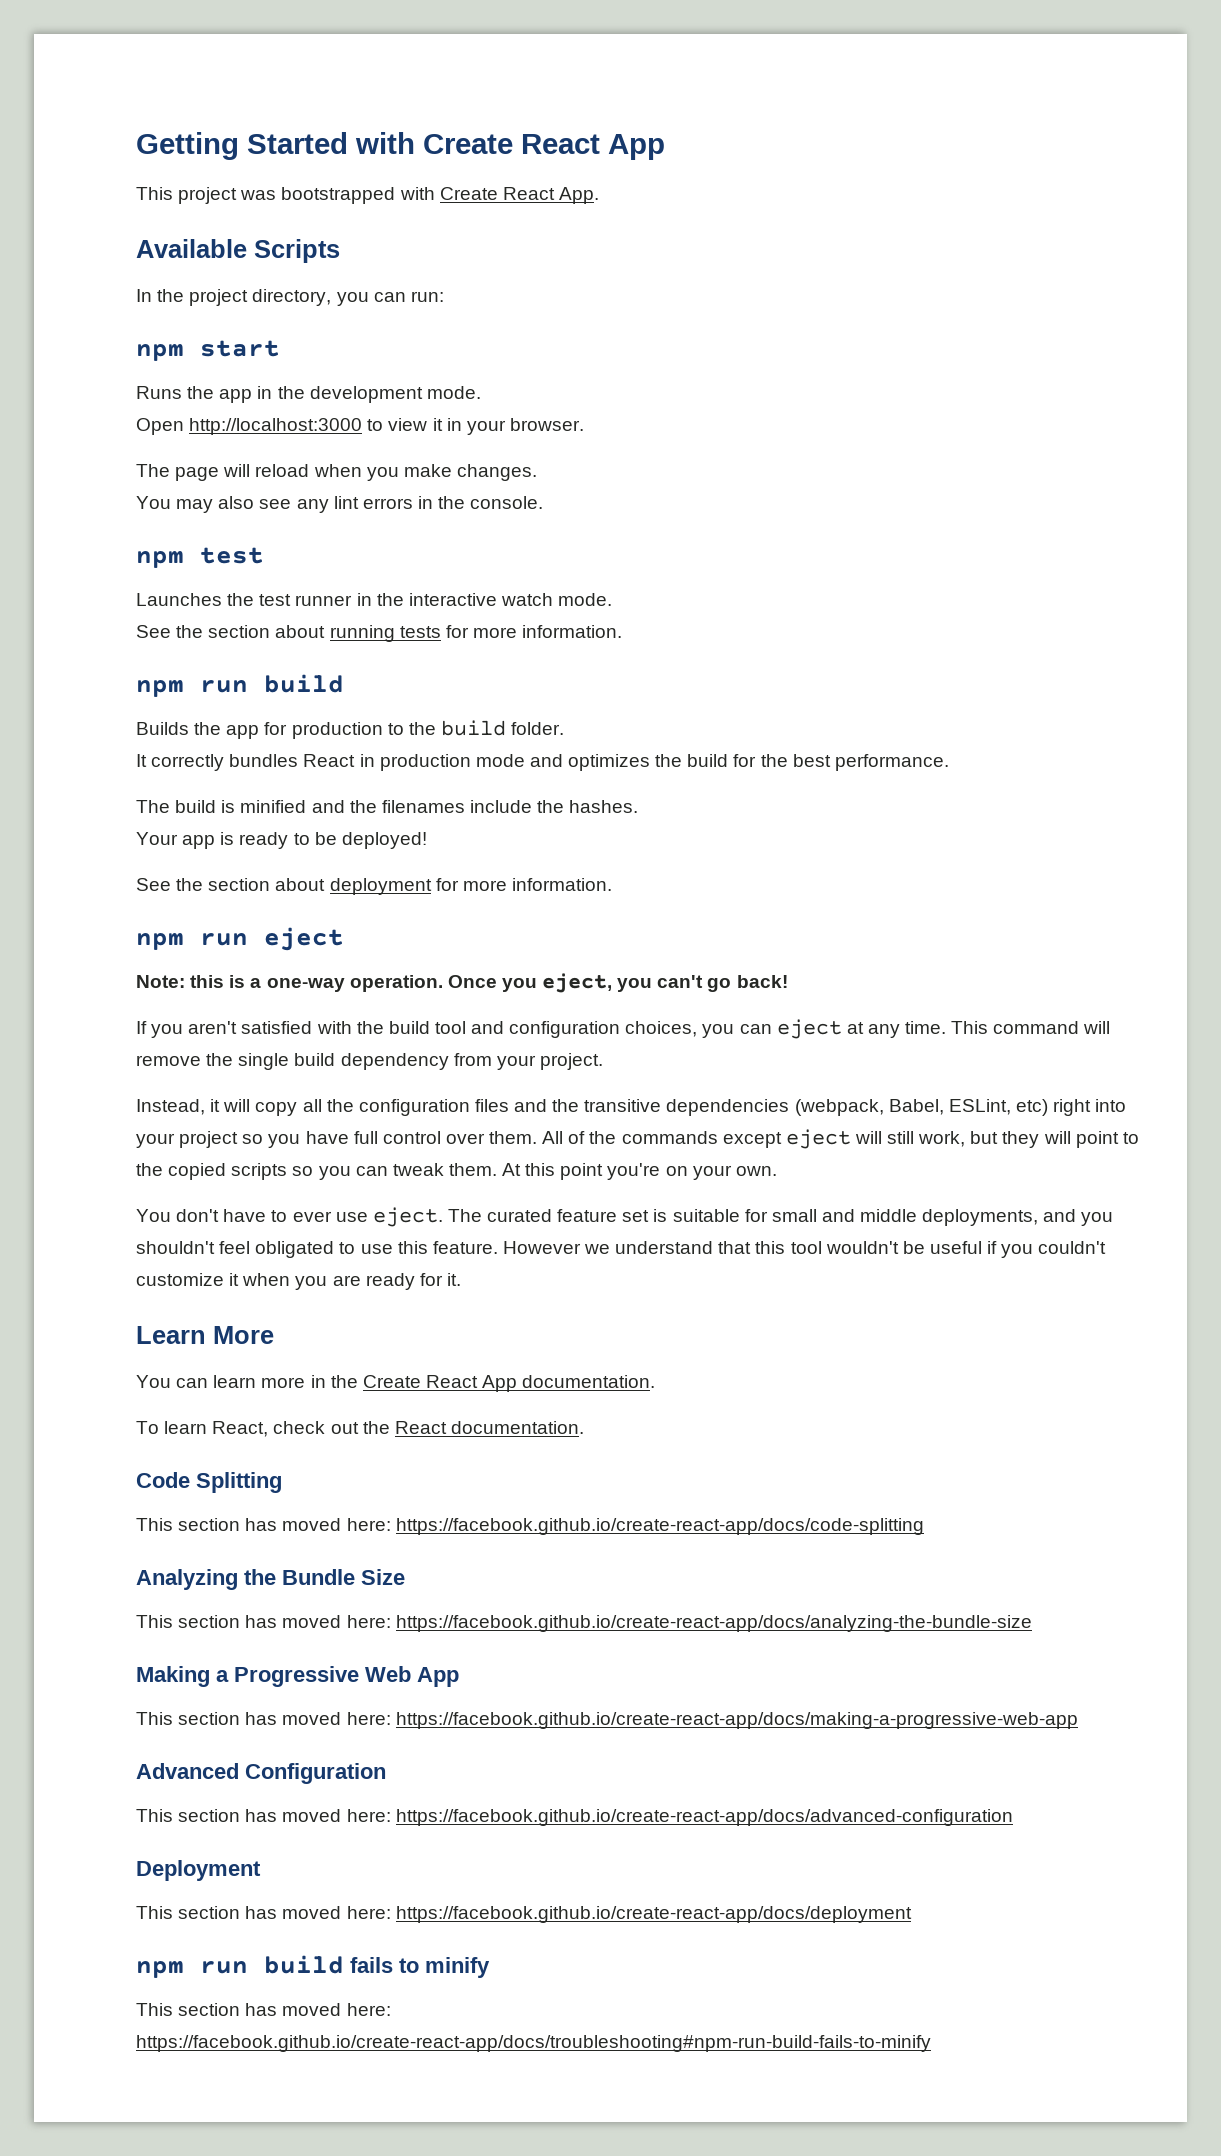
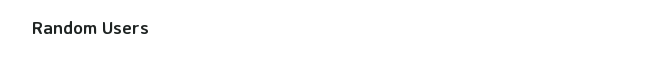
- Getting Started with Create React App
- This project was bootstrapped with Create React App.
- Available Scripts
- In the project directory, you can run:
- npm start
- Runs the app in the development mode.
- Open http://localhost:3000 to view it in your browser.
- The page will reload when you make changes.
- You may also see any lint errors in the console.
- npm test
- Launches the test runner in the interactive watch mode.
- See the section about running tests for more information.
- npm run build
- Builds the app for production to the build folder.
- It correctly bundles React in production mode and optimizes the build for the best performance.
- The build is minified and the filenames include the hashes.
- Your app is ready to be deployed!
- See the section about deployment for more information.
- npm run eject
- Note: this is a one-way operation. Once you eject, you can't go back!
- If you aren't satisfied with the build tool and configuration choices, you can eject at any time. This command will remove the single build dependency from your project.
- Instead, it will copy all the configuration files and the transitive dependencies (webpack, Babel, ESLint, etc) right into your project so you have full control over them. All of the commands except eject will still work, but they will point to the copied scripts so you can tweak them. At this point you're on your own.
- You don't have to ever use eject. The curated feature set is suitable for small and middle deployments, and you shouldn't feel obligated to use this feature. However we understand that this tool wouldn't be useful if you couldn't customize it when you are ready for it.
- Learn More
- You can learn more in the Create React App documentation.
- To learn React, check out the React documentation.
- Code Splitting
- This section has moved here: https://facebook.github.io/create-react-app/docs/code-splitting
- Analyzing the Bundle Size
- This section has moved here: https://facebook.github.io/create-react-app/docs/analyzing-the-bundle-size
- Making a Progressive Web App
- This section has moved here: https://facebook.github.io/create-react-app/docs/making-a-progressive-web-app
- Advanced Configuration
- This section has moved here: https://facebook.github.io/create-react-app/docs/advanced-configuration
- Deployment
- This section has moved here: https://facebook.github.io/create-react-app/docs/deployment
- npm run build fails to minify
- This section has moved here: https://facebook.github.io/create-react-app/docs/troubleshooting#npm-run-build-fails-to-minify
+ Random Users

